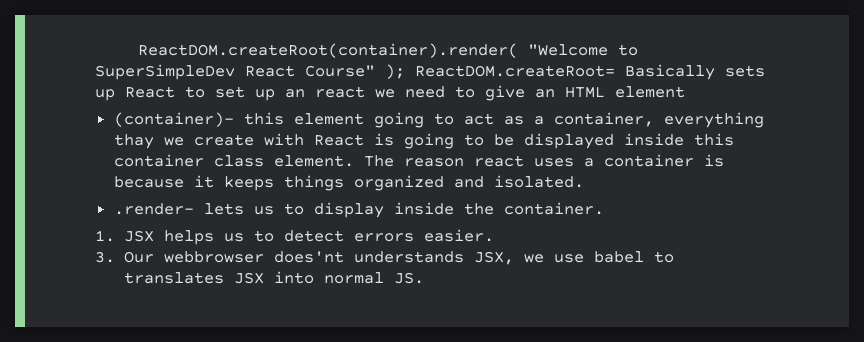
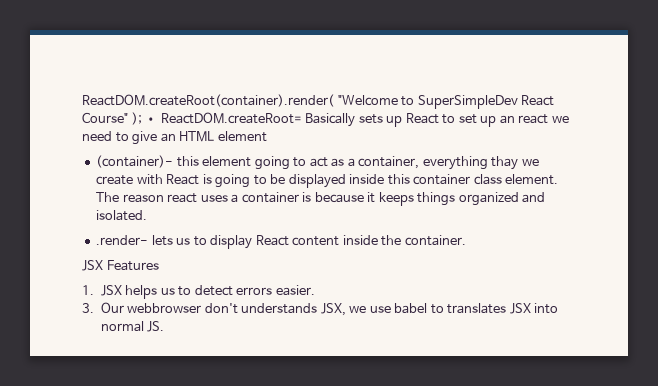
- ReactDOM.createRoot(container).render( "Welcome to SuperSimpleDev React Course" ); ReactDOM.createRoot= Basically sets up React to set up an react we need to give an HTML element
+ ReactDOM.createRoot(container).render( "Welcome to SuperSimpleDev React Course" ); • ReactDOM.createRoot= Basically sets up React to set up an react we need to give an HTML element
- .render- lets us to display inside the container.
+ .render- lets us to display React content inside the container.
+ JSX Features
- 3. Our webbrowser does'nt understands JSX, we use babel to translates JSX into normal JS.
+ 3. Our webbrowser don't understands JSX, we use babel to translates JSX into normal JS.

